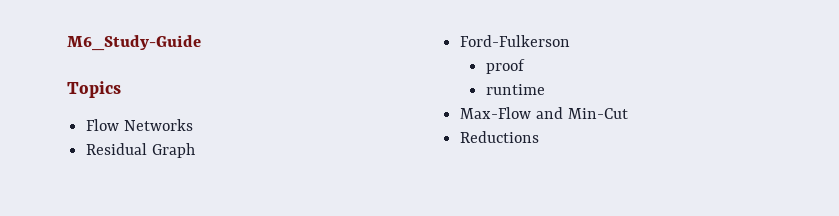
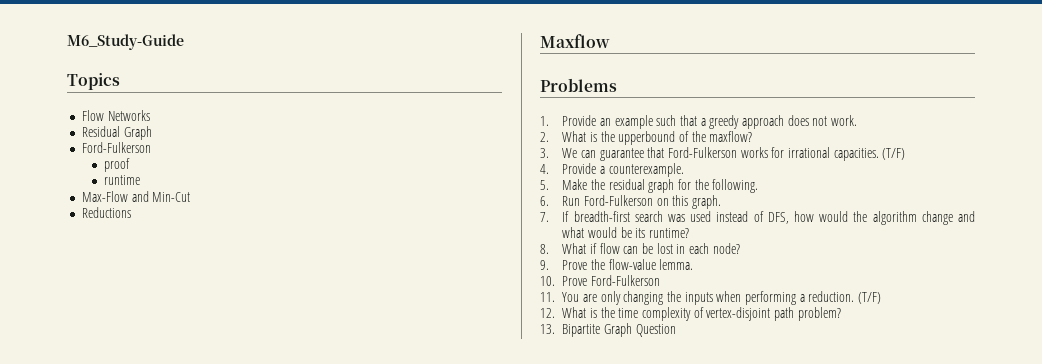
+ Maxflow
+ Problems
+ 1. Provide an example such that a greedy approach does not work.
+ 2. What is the upperbound of the maxflow?
+ 3. We can guarantee that Ford-Fulkerson works for irrational capacities. (T/F)
+ 4. Provide a counterexample.
+ 5. Make the residual graph for the following.
+ 6. Run Ford-Fulkerson on this graph.
+ 7. If breadth-first search was used instead of DFS, how would the algorithm change and what would be its runtime?
+ 8. What if flow can be lost in each node?
+ 9. Prove the flow-value lemma.
+ 10. Prove Ford-Fulkerson
+ 11. You are only changing the inputs when performing a reduction. (T/F)
+ 12. What is the time complexity of vertex-disjoint path problem?
+ 13. Bipartite Graph Question

